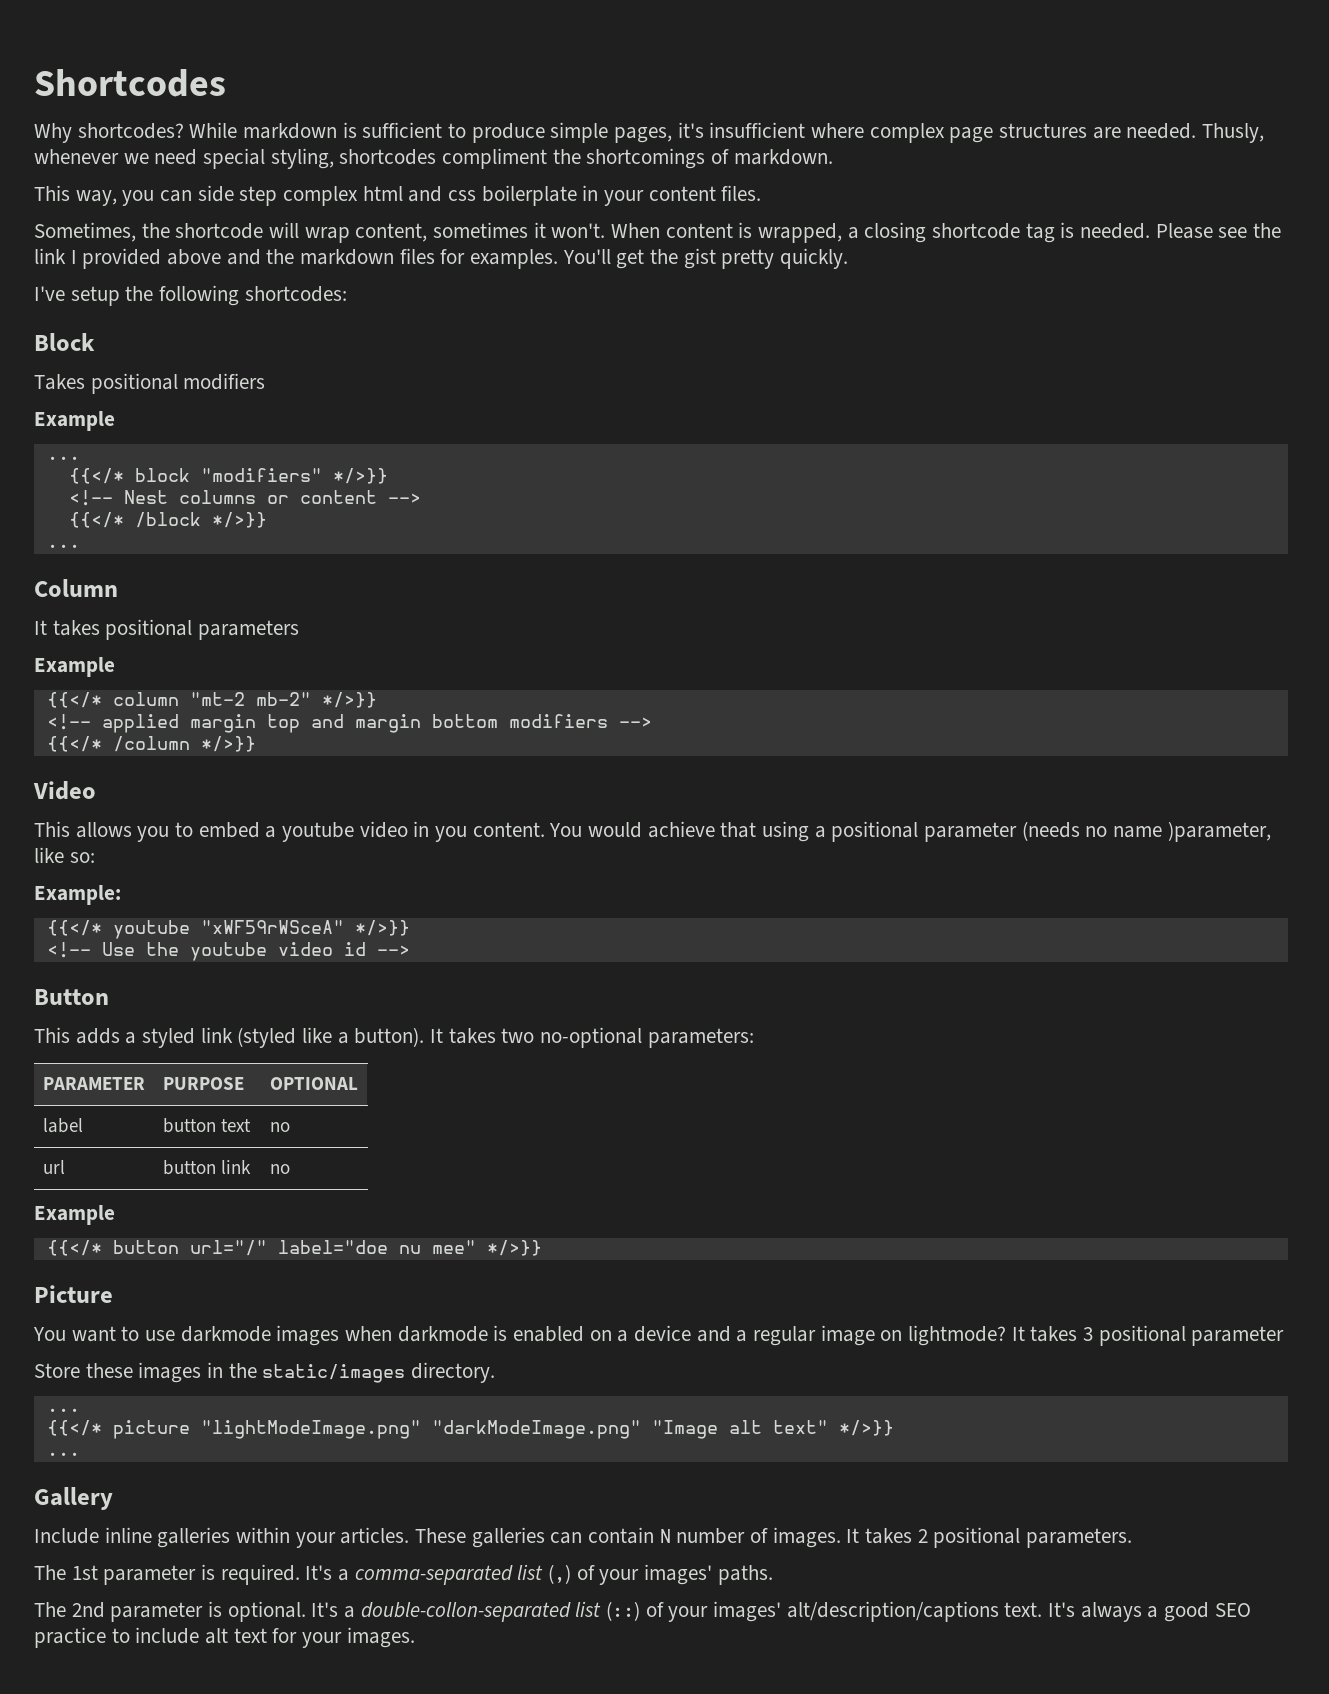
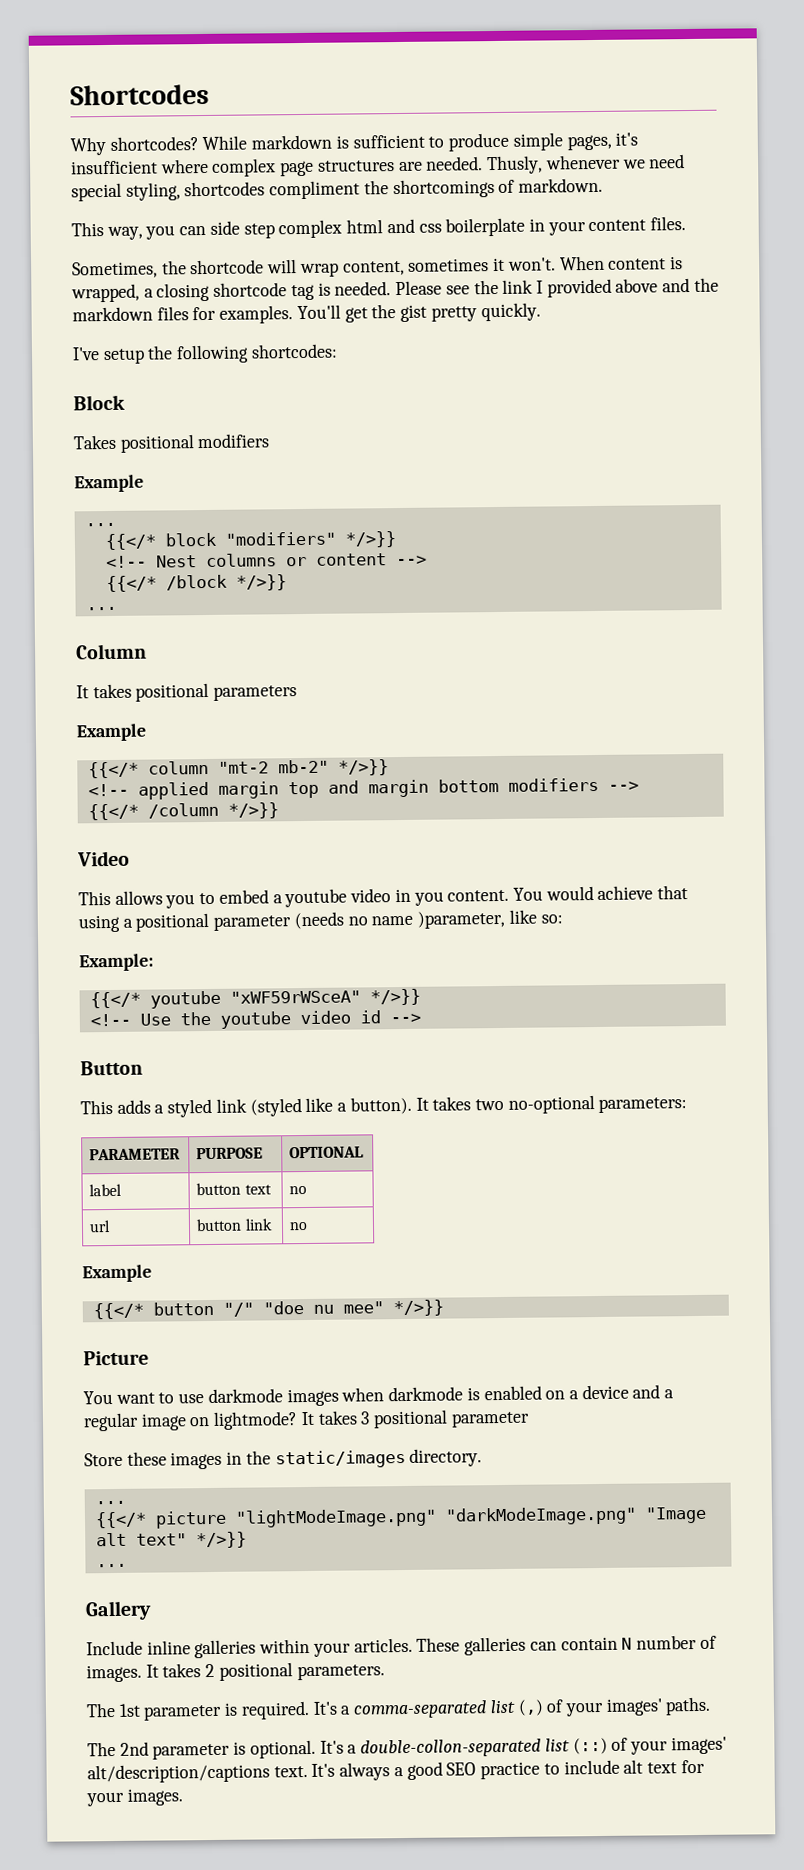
- {{</* button url="/" label="doe nu mee" */>}}
+ {{</* button "/" "doe nu mee" */>}}

